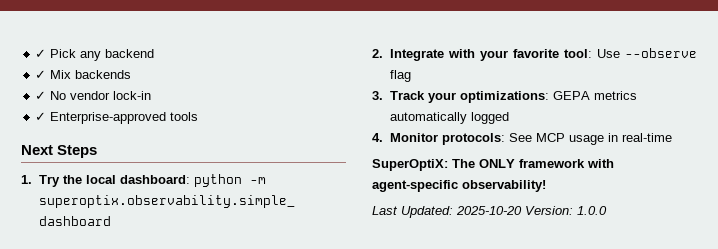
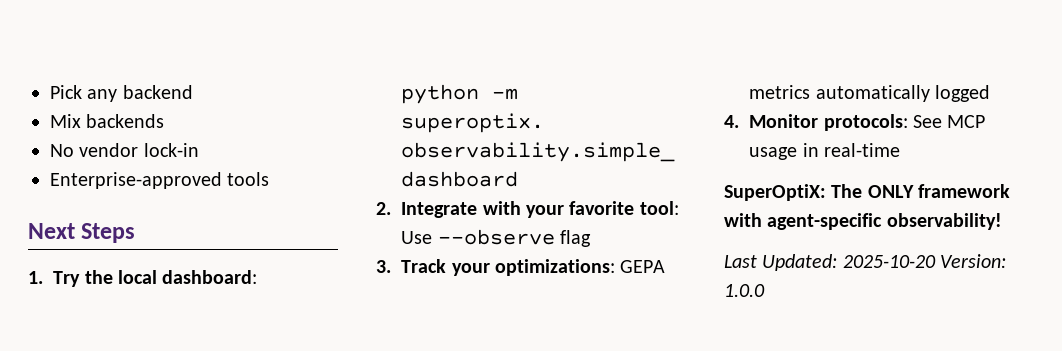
- ✓ Pick any backend
+ Pick any backend
- ✓ Mix backends
+ Mix backends
- ✓ No vendor lock-in
+ No vendor lock-in
- ✓ Enterprise-approved tools
+ Enterprise-approved tools

